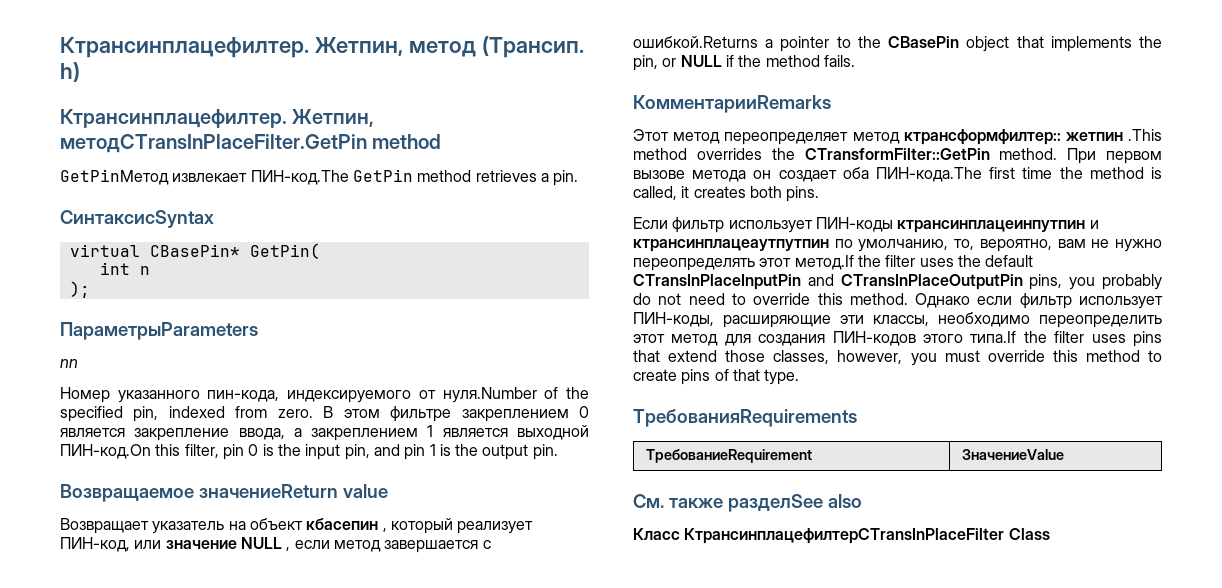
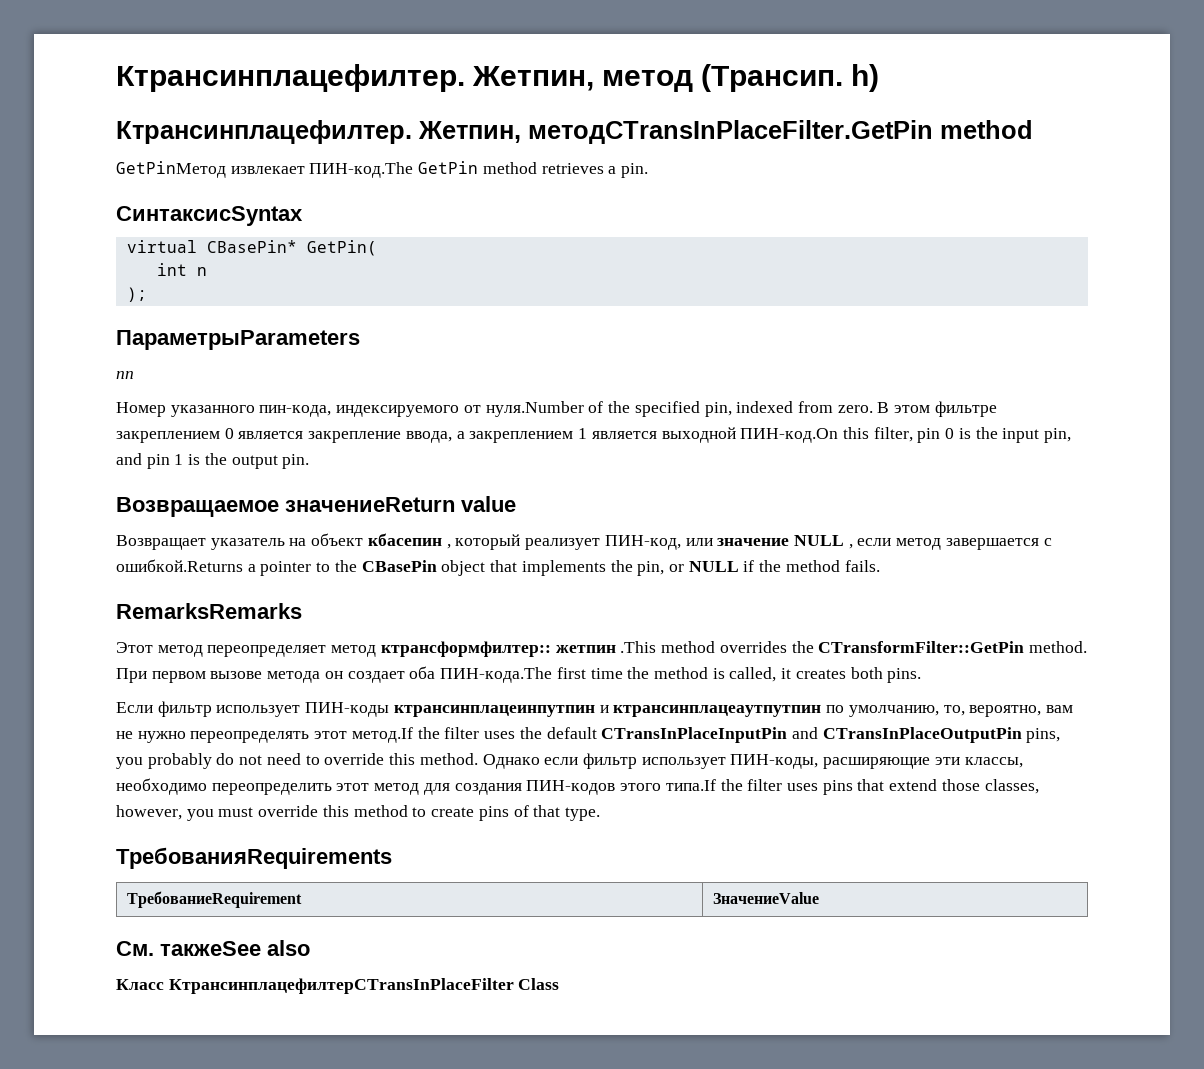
- КомментарииRemarks
+ RemarksRemarks
- См. также разделSee also
+ См. такжеSee also

